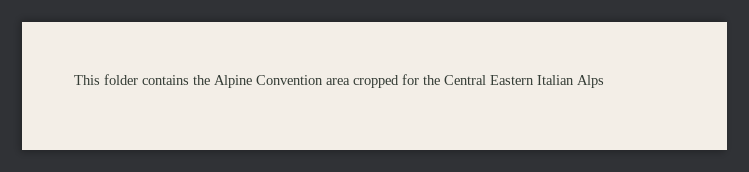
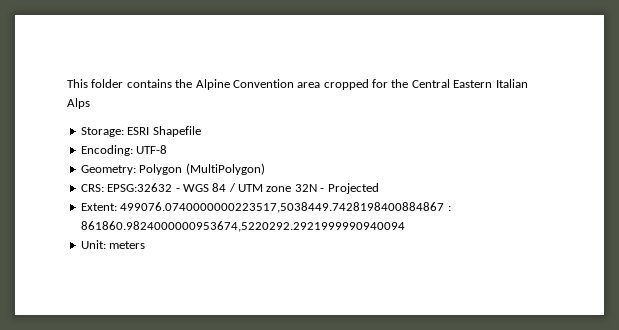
+ Storage: ESRI Shapefile
+ Encoding: UTF-8
+ Geometry: Polygon (MultiPolygon)
+ CRS: EPSG:32632 - WGS 84 / UTM zone 32N - Projected
+ Extent: 499076.0740000000223517,5038449.7428198400884867 : 861860.9824000000953674,5220292.2921999990940094
+ Unit: meters

